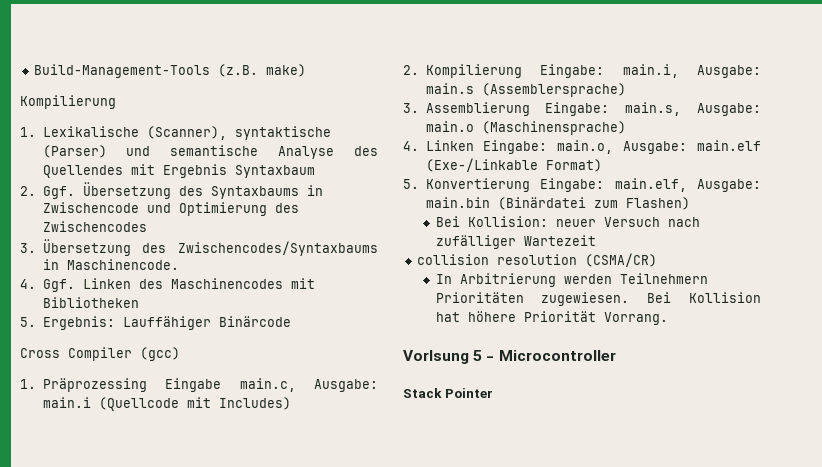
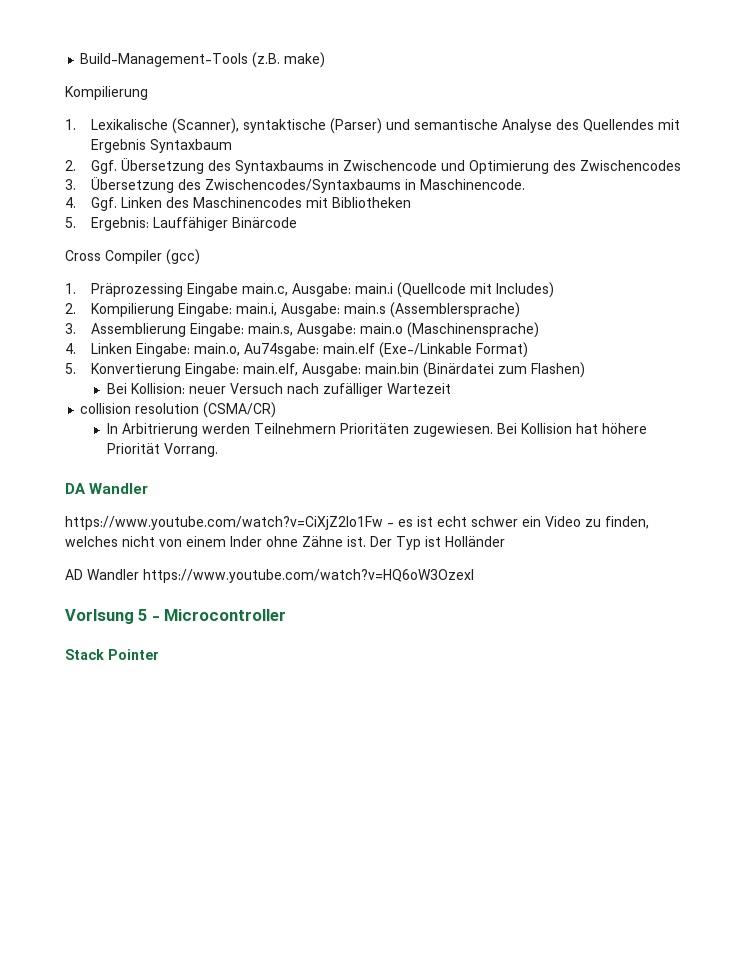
- 4. Linken Eingabe: main.o, Ausgabe: main.elf (Exe-/Linkable Format)
+ 4. Linken Eingabe: main.o, Au74sgabe: main.elf (Exe-/Linkable Format)
+ DA Wandler
+ https://www.youtube.com/watch?v=CiXjZ2lo1Fw - es ist echt schwer ein Video zu finden, welches nicht von einem Inder ohne Zähne ist. Der Typ ist Holländer
+ AD Wandler https://www.youtube.com/watch?v=HQ6oW3OzexI

